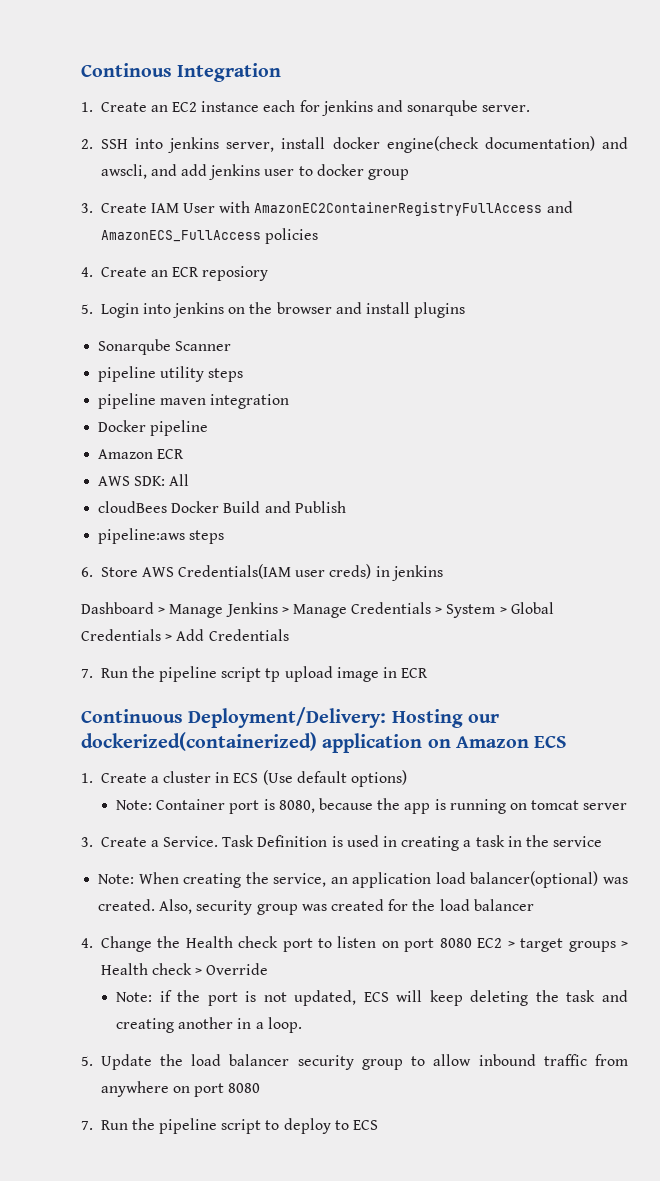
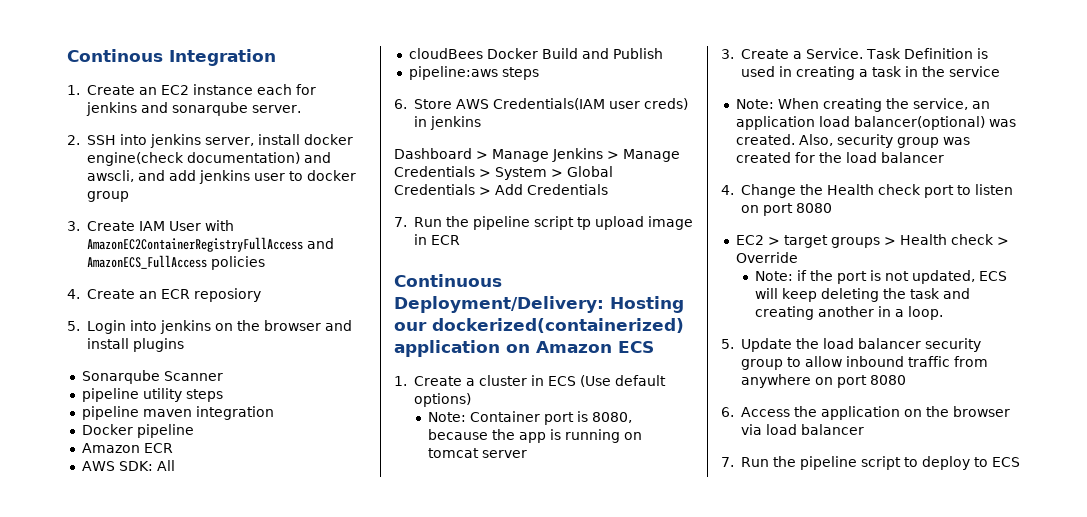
- 4. Change the Health check port to listen on port 8080 EC2 > target groups > Health check > Override
+ 4. Change the Health check port to listen on port 8080
+ EC2 > target groups > Health check > Override
+ 6. Access the application on the browser via load balancer

